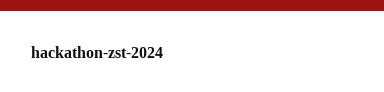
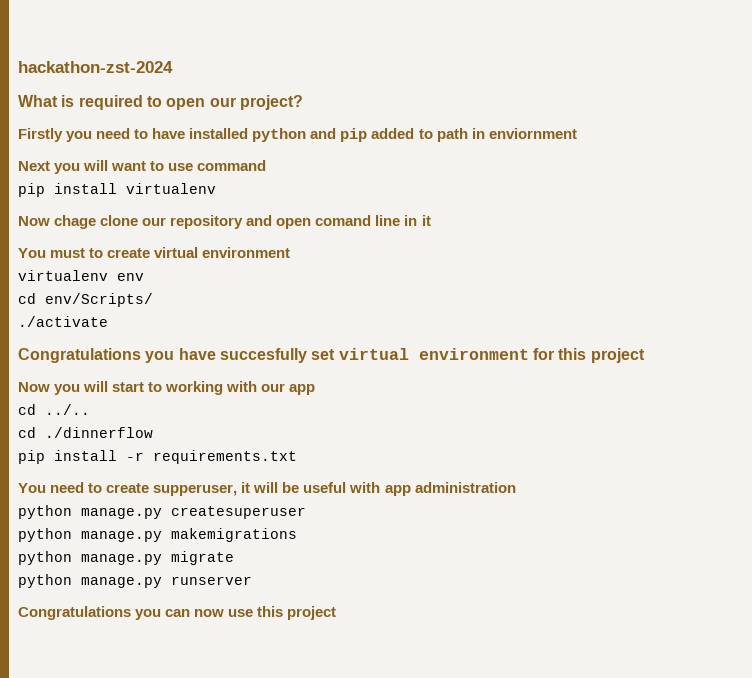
+ What is required to open our project?
+ Firstly you need to have installed python and pip added to path in enviornment
+ Next you will want to use command
+ pip install virtualenv
+ Now chage clone our repository and open comand line in it
+ You must to create virtual environment
+ virtualenv env
+ cd env/Scripts/
+ ./activate
+ Congratulations you have succesfully set virtual environment for this project
+ Now you will start to working with our app
+ cd ../..
+ cd ./dinnerflow
+ pip install -r requirements.txt
+ You need to create supperuser, it will be useful with app administration
+ python manage.py createsuperuser
+ python manage.py makemigrations
+ python manage.py migrate
+ python manage.py runserver
+ Congratulations you can now use this project

